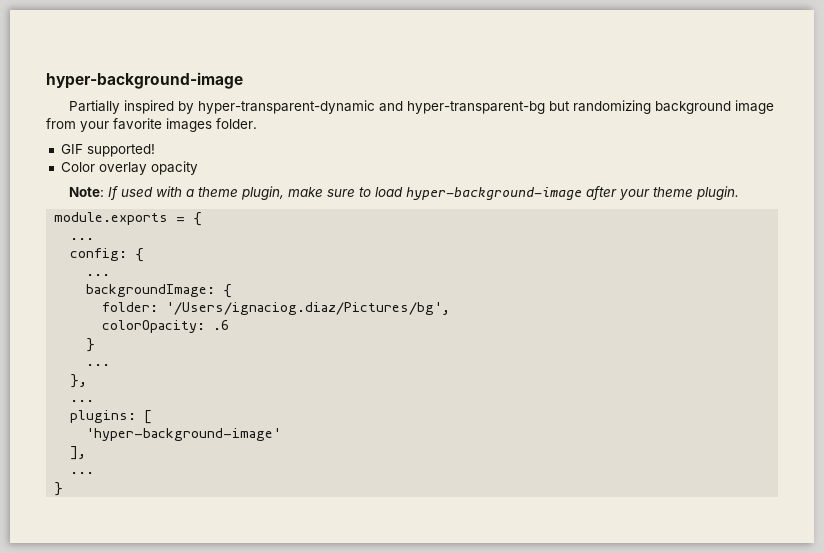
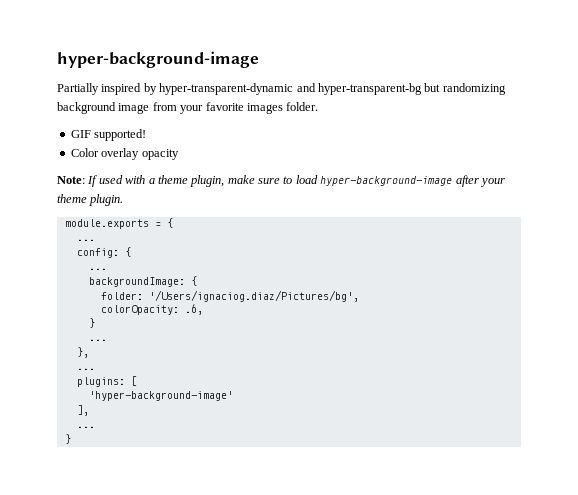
- colorOpacity: .6
+ colorOpacity: .6,

